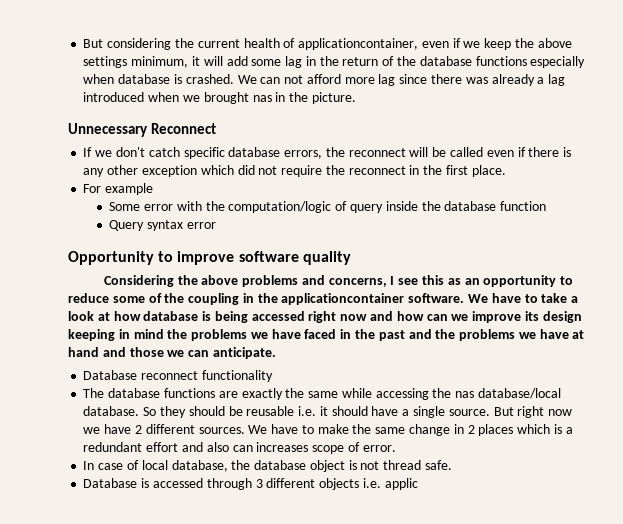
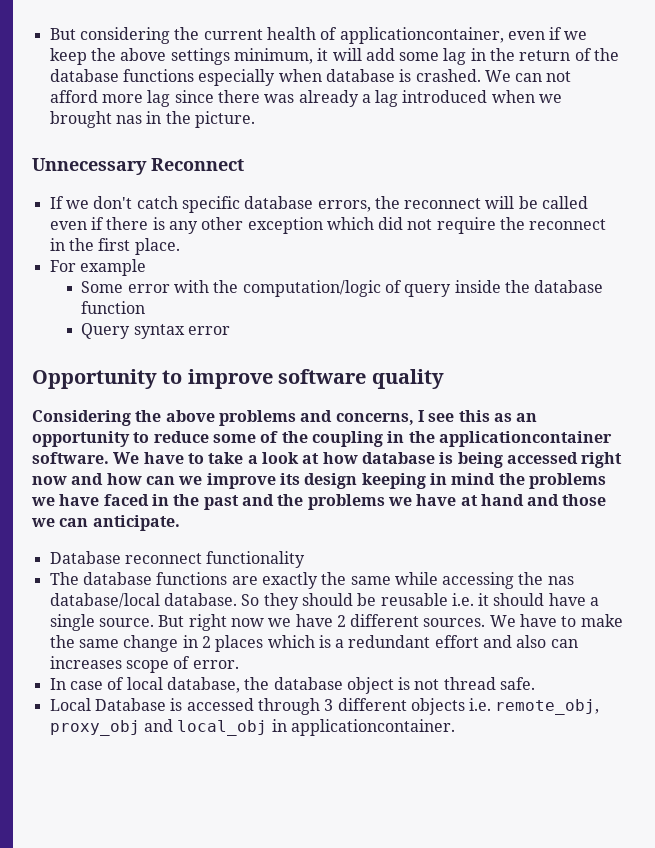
- Database is accessed through 3 different objects i.e. applic
+ Local Database is accessed through 3 different objects i.e. remote_obj, proxy_obj and local_obj in applicationcontainer.

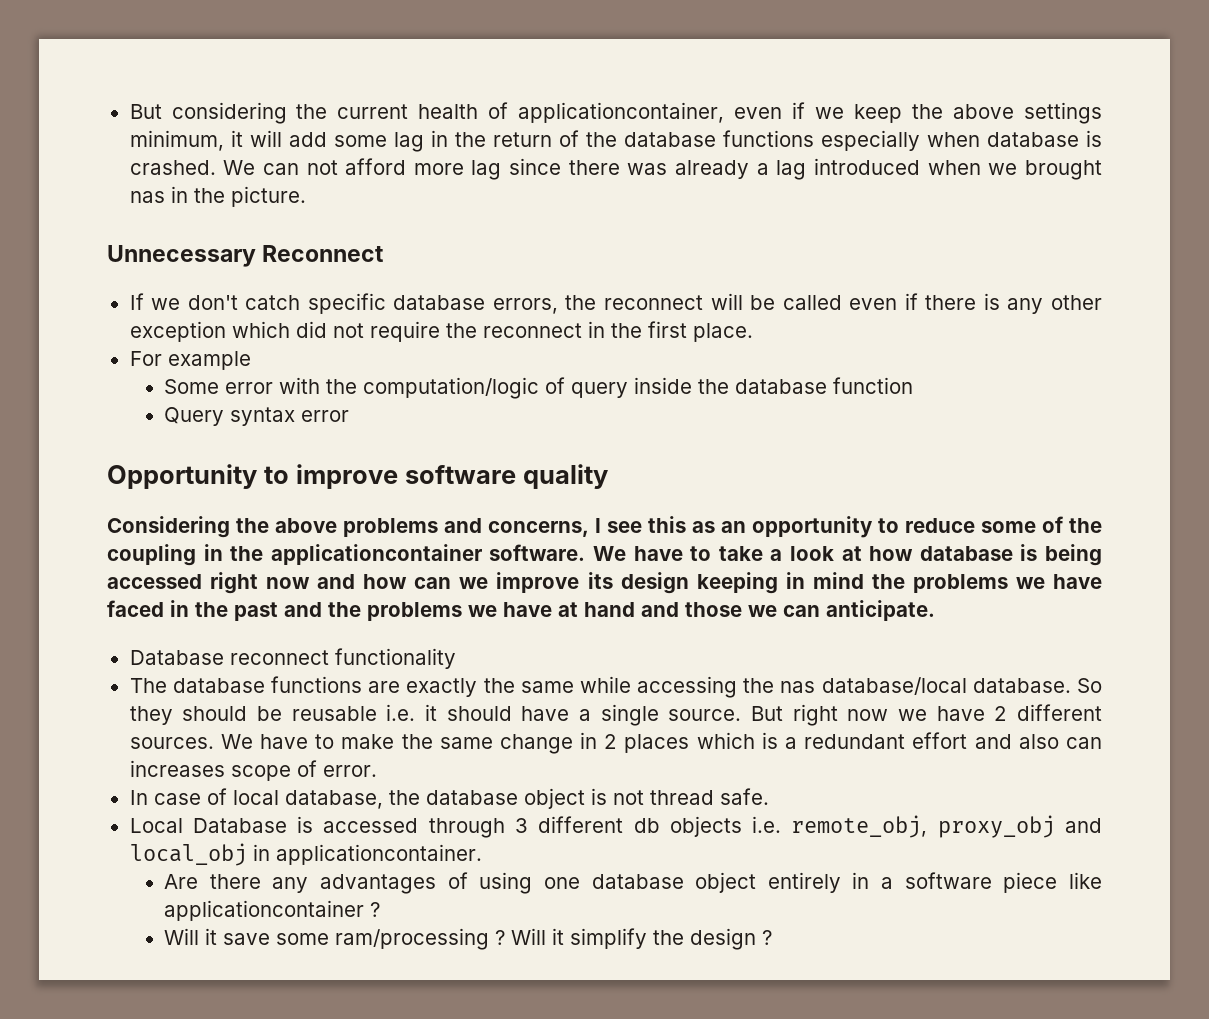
- Local Database is accessed through 3 different objects i.e. remote_obj, proxy_obj and local_obj in applicationcontainer.
+ Local Database is accessed through 3 different db objects i.e. remote_obj, proxy_obj and local_obj in applicationcontainer.
+ Are there any advantages of using one database object entirely in a software piece like applicationcontainer ?
+ Will it save some ram/processing ? Will it simplify the design ?

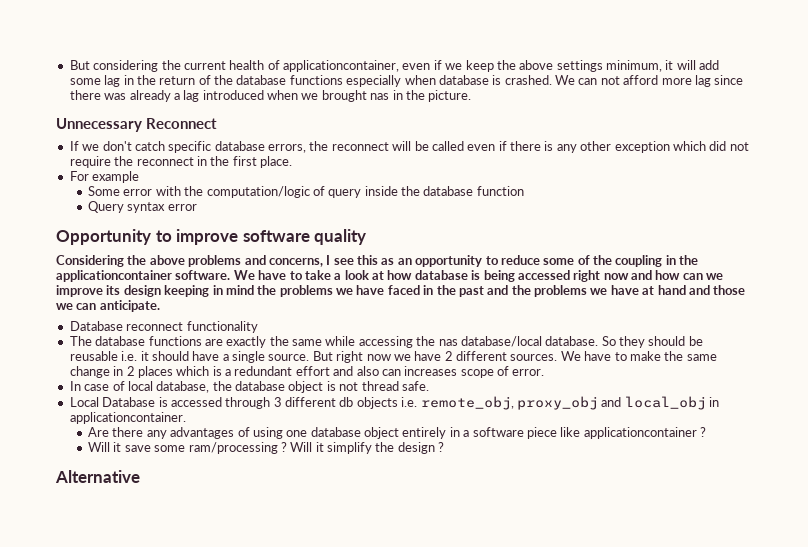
+ Alternative

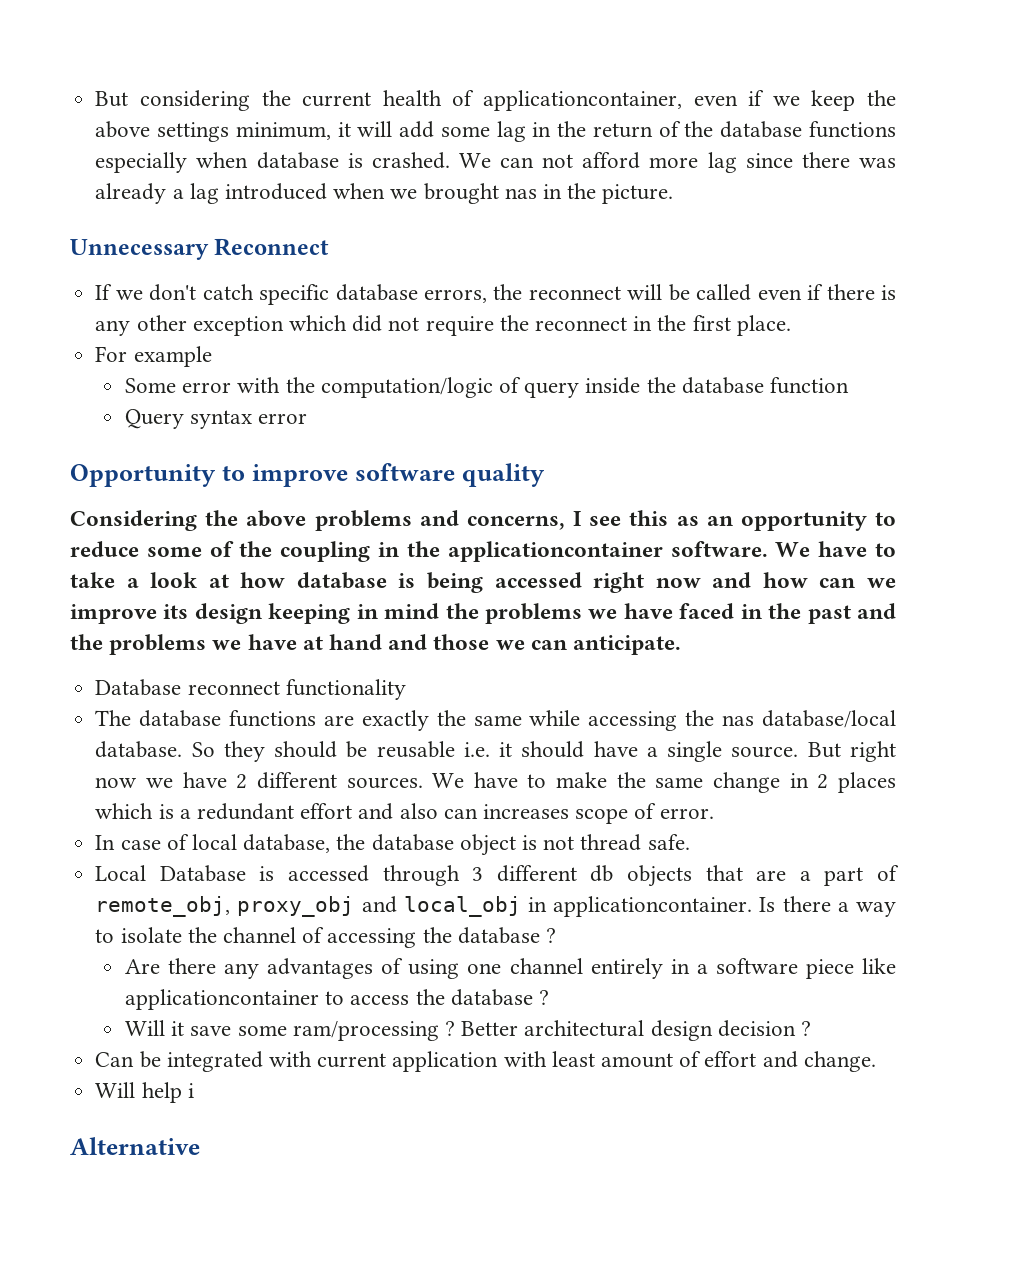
- Local Database is accessed through 3 different db objects i.e. remote_obj, proxy_obj and local_obj in applicationcontainer.
+ Local Database is accessed through 3 different db objects that are a part of remote_obj, proxy_obj and local_obj in applicationcontainer. Is there a way to isolate the channel of accessing the database ?
- Are there any advantages of using one database object entirely in a software piece like applicationcontainer ?
+ Are there any advantages of using one channel entirely in a software piece like applicationcontainer to access the database ?
- Will it simplify the design ?
+ Better architectural design decision ?
+ Can be integrated with current application with least amount of effort and change.
+ Will help i

